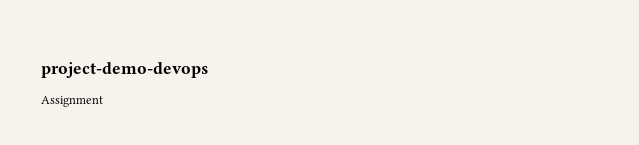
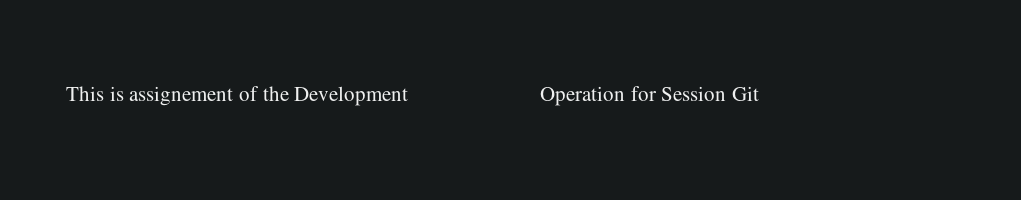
- project-demo-devops
- Assignment
+ This is assignement of the Development Operation for Session Git

